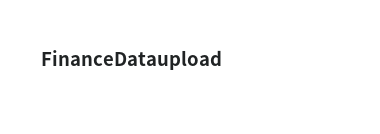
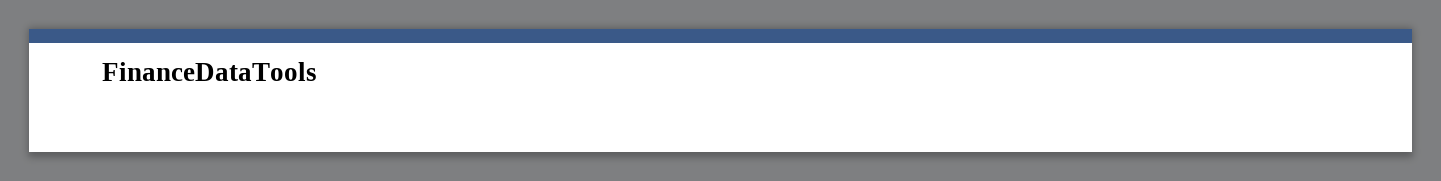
- FinanceDataupload
+ FinanceDataTools

